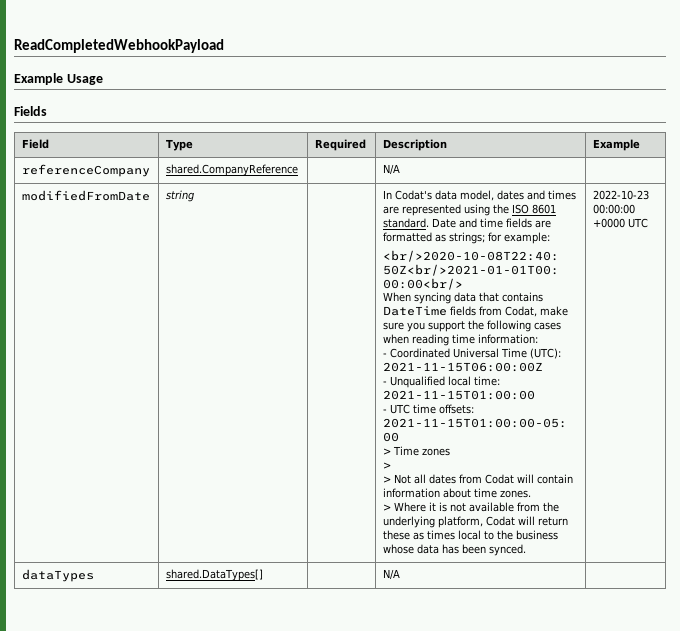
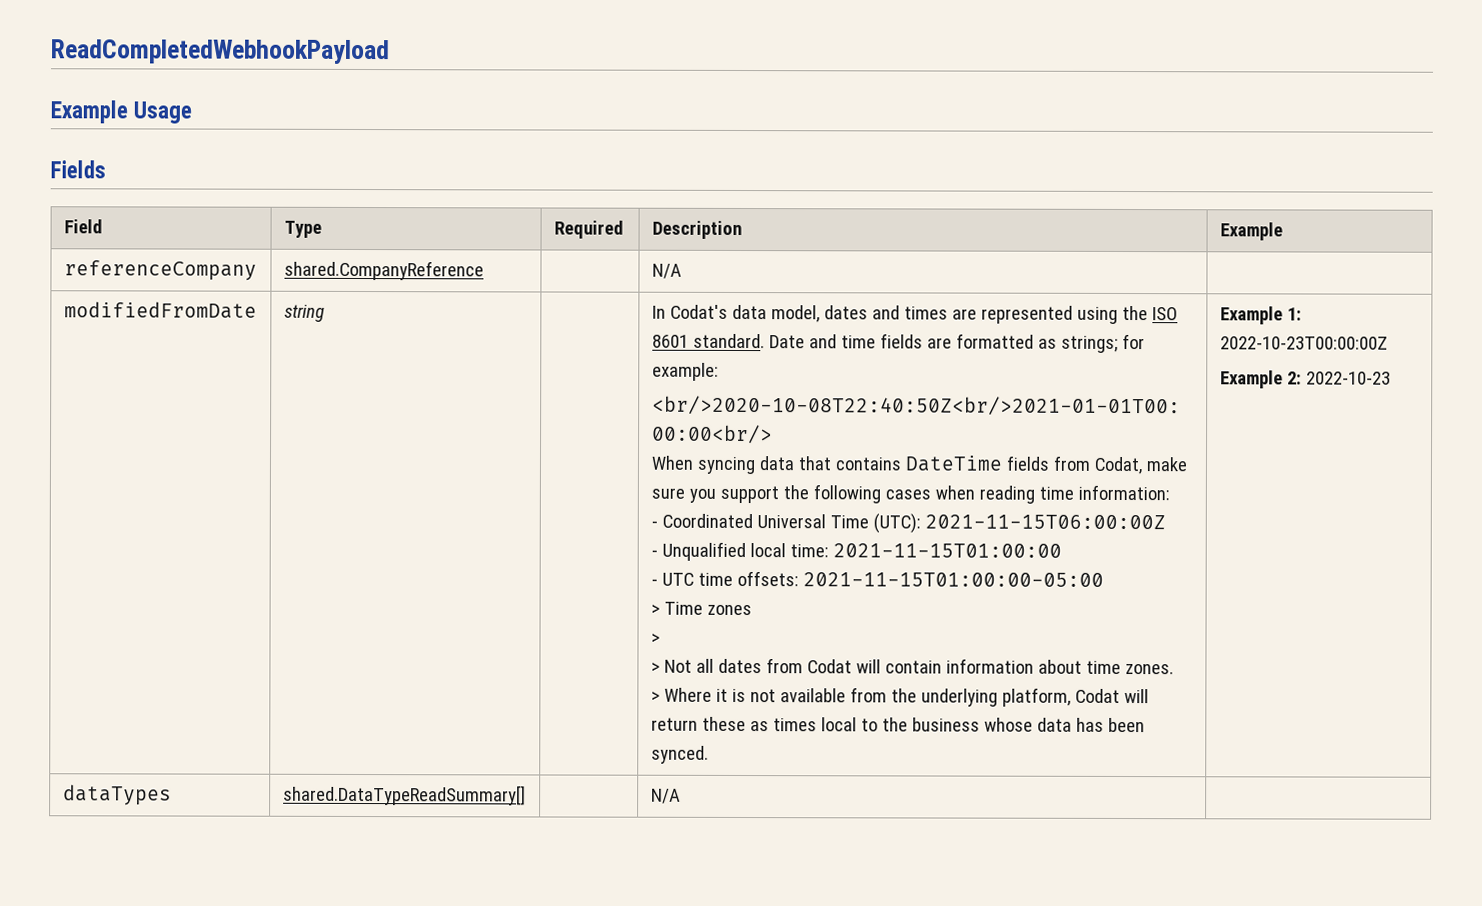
- 2022-10-23 00:00:00 +0000 UTC
+ Example 1: 2022-10-23T00:00:00Z
+ Example 2: 2022-10-23
- dataTypes | shared.DataTypes[] | | N/A |
+ dataTypes | shared.DataTypeReadSummary[] | | N/A |

